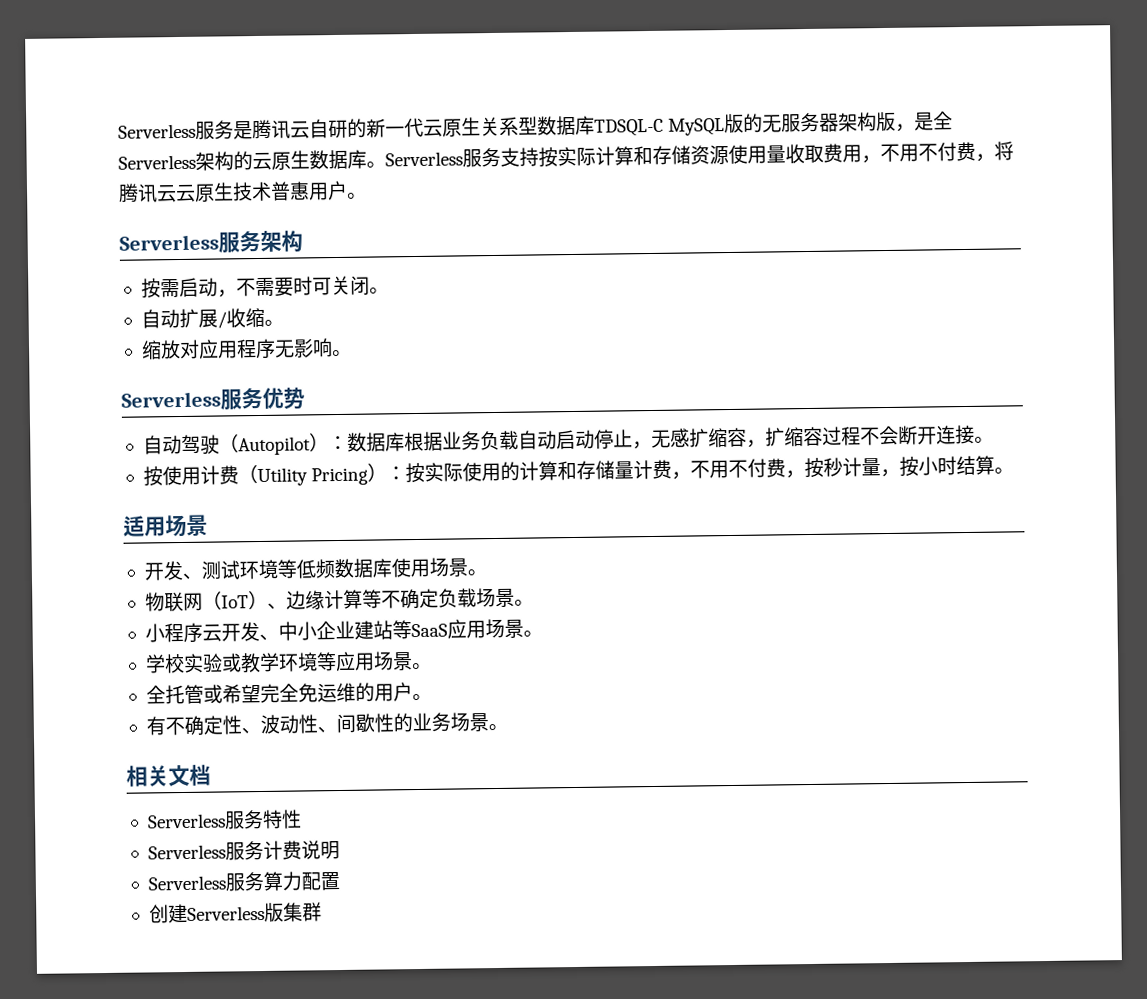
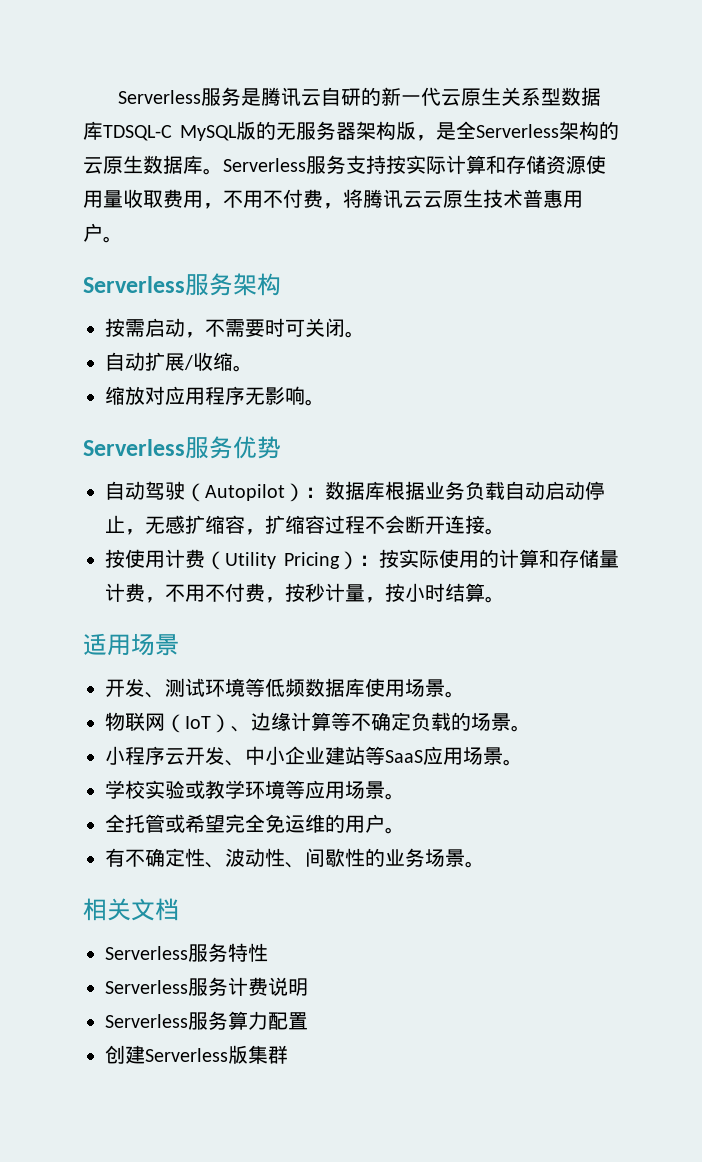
- 物联网（IoT）、边缘计算等不确定负载场景。
+ 物联网（IoT）、边缘计算等不确定负载的场景。

